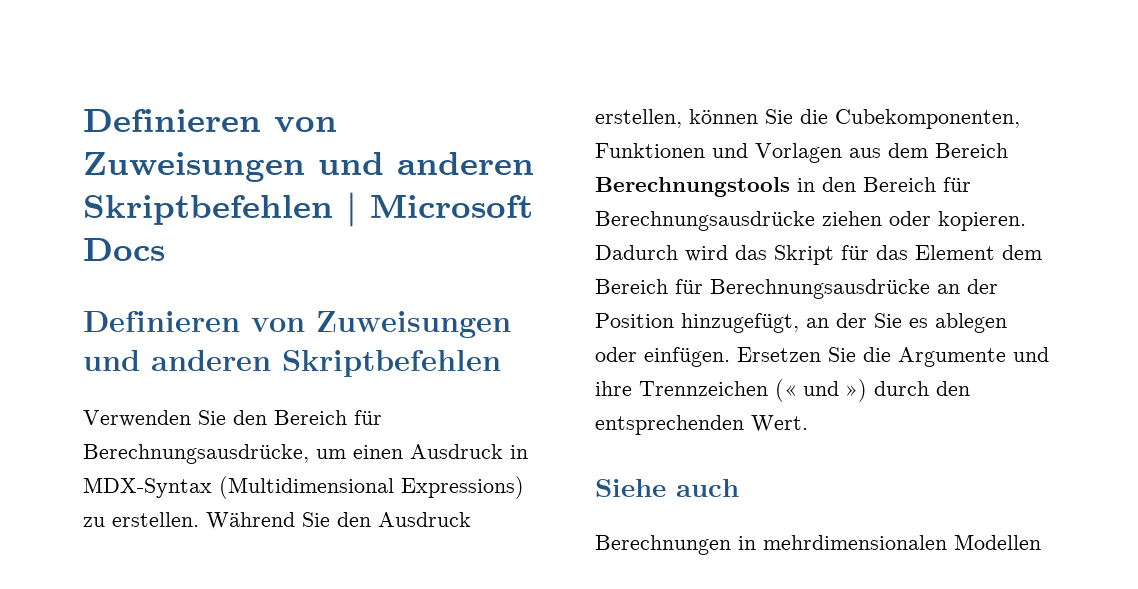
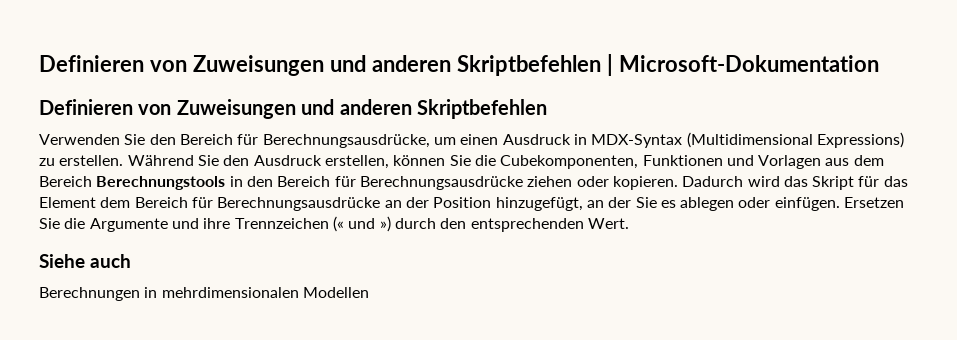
- Definieren von Zuweisungen und anderen Skriptbefehlen | Microsoft Docs
+ Definieren von Zuweisungen und anderen Skriptbefehlen | Microsoft-Dokumentation

